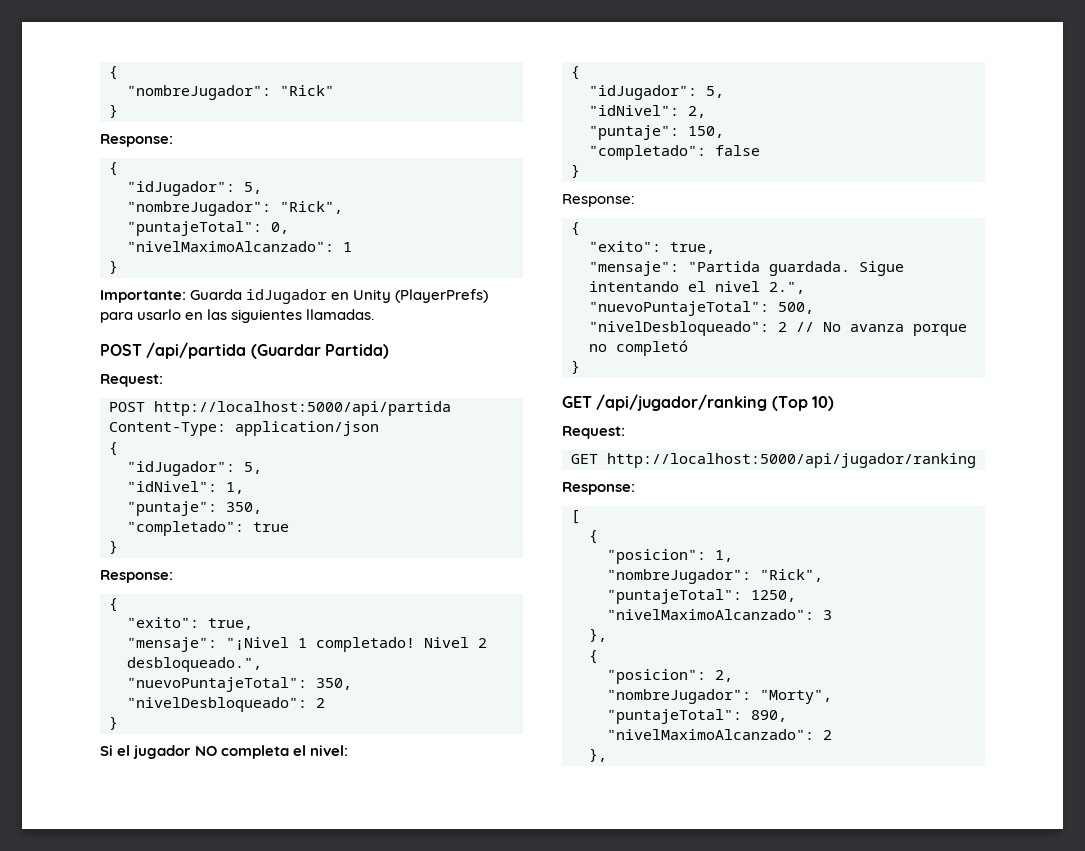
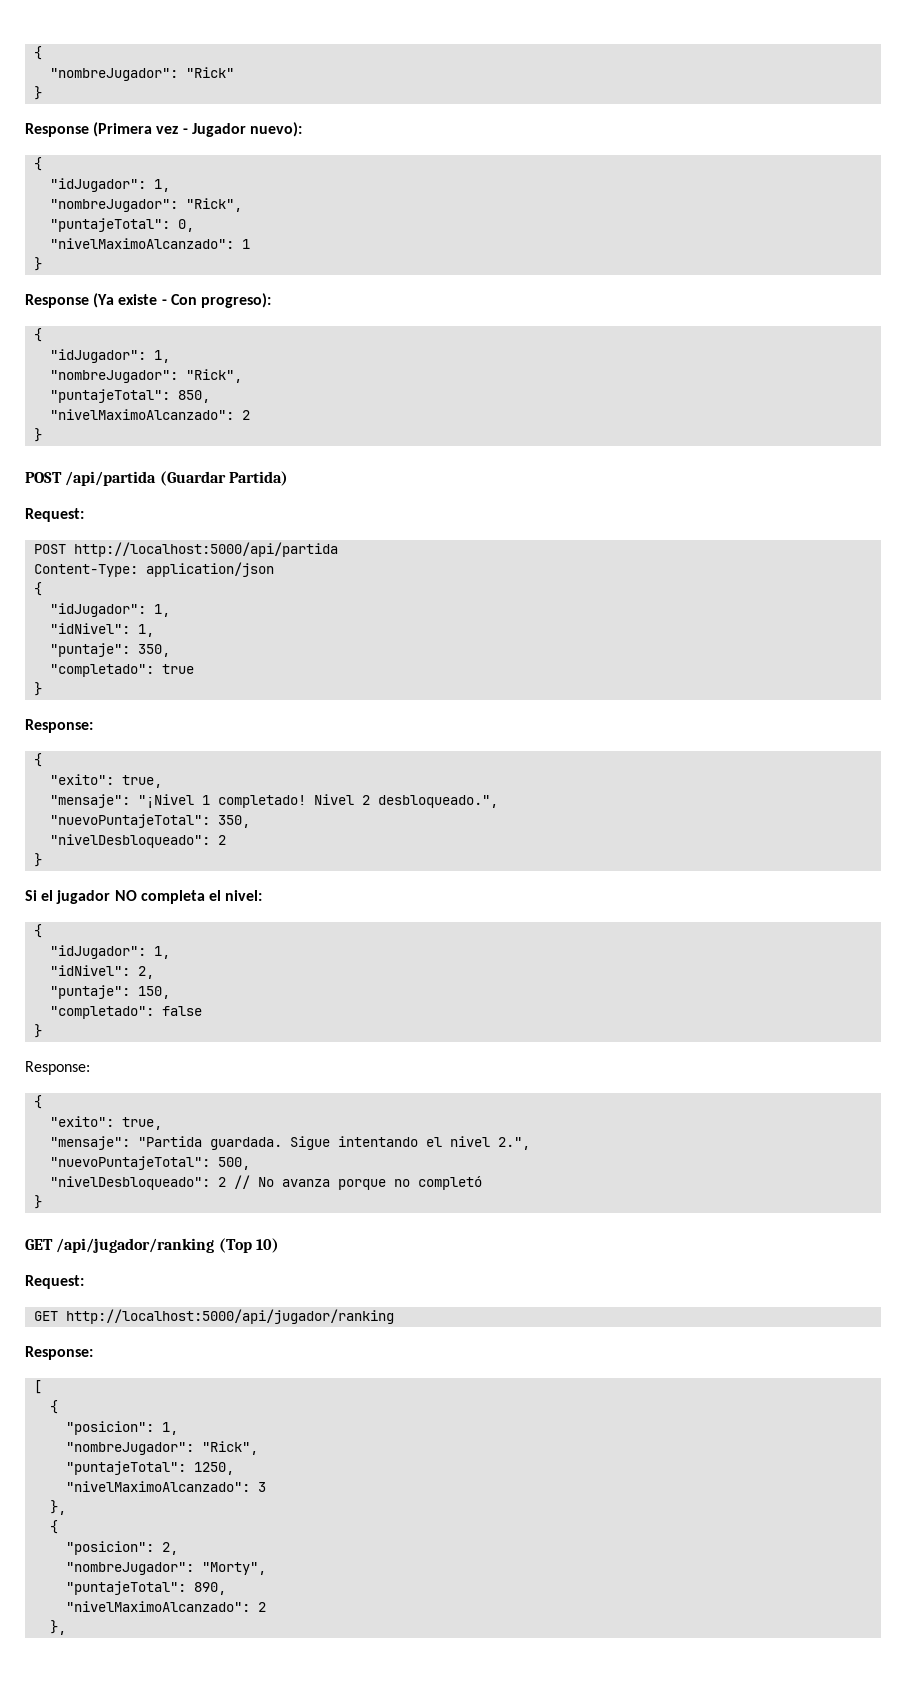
  "nombreJugador": "Rick"
  }
- Response:
+ Response (Primera vez - Jugador nuevo):
  {
- "idJugador": 5,
+ "idJugador": 1,
- Importante: Guarda idJugador en Unity (PlayerPrefs) para usarlo en las siguientes llamadas.
+ Response (Ya existe - Con progreso):
+ {
+ "idJugador": 1,
+ "nombreJugador": "Rick",
+ "puntajeTotal": 850,
+ "nivelMaximoAlcanzado": 2
+ }
  Content-Type: application/json
  {
- "idJugador": 5,
+ "idJugador": 1,
  Si el jugador NO completa el nivel:
  {
- "idJugador": 5,
+ "idJugador": 1,

